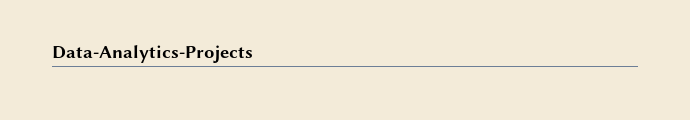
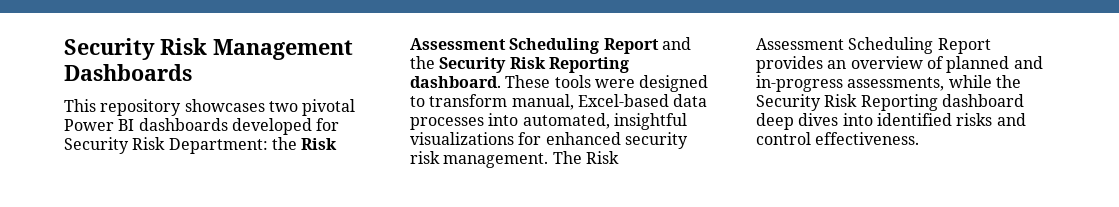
- Data-Analytics-Projects
+ Security Risk Management Dashboards
+ This repository showcases two pivotal Power BI dashboards developed for Security Risk Department: the Risk Assessment Scheduling Report and the Security Risk Reporting dashboard. These tools were designed to transform manual, Excel-based data processes into automated, insightful visualizations for enhanced security risk management. The Risk Assessment Scheduling Report provides an overview of planned and in-progress assessments, while the Security Risk Reporting dashboard deep dives into identified risks and control effectiveness.

